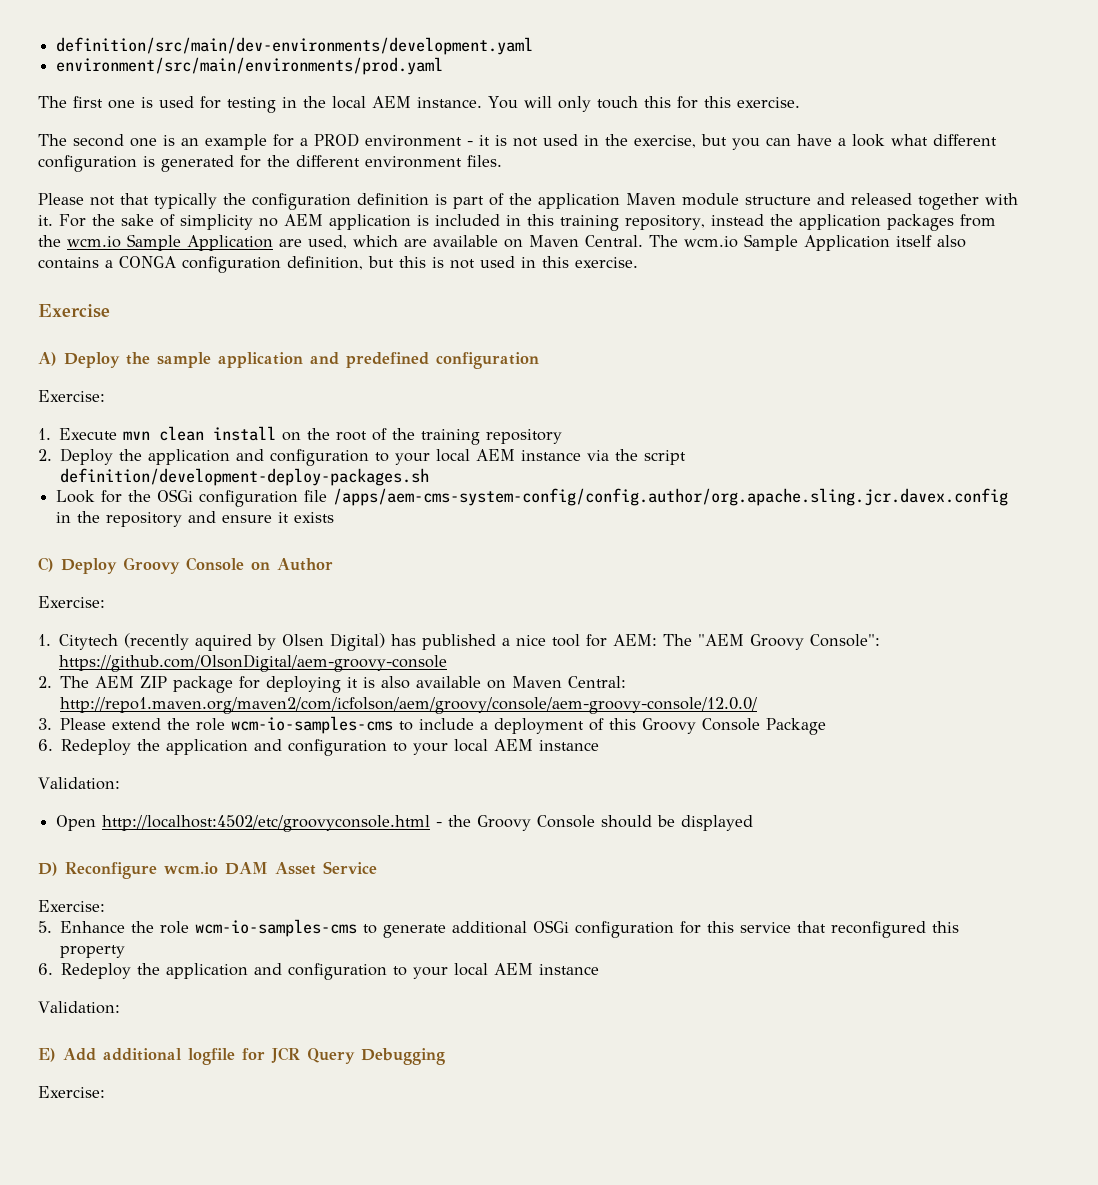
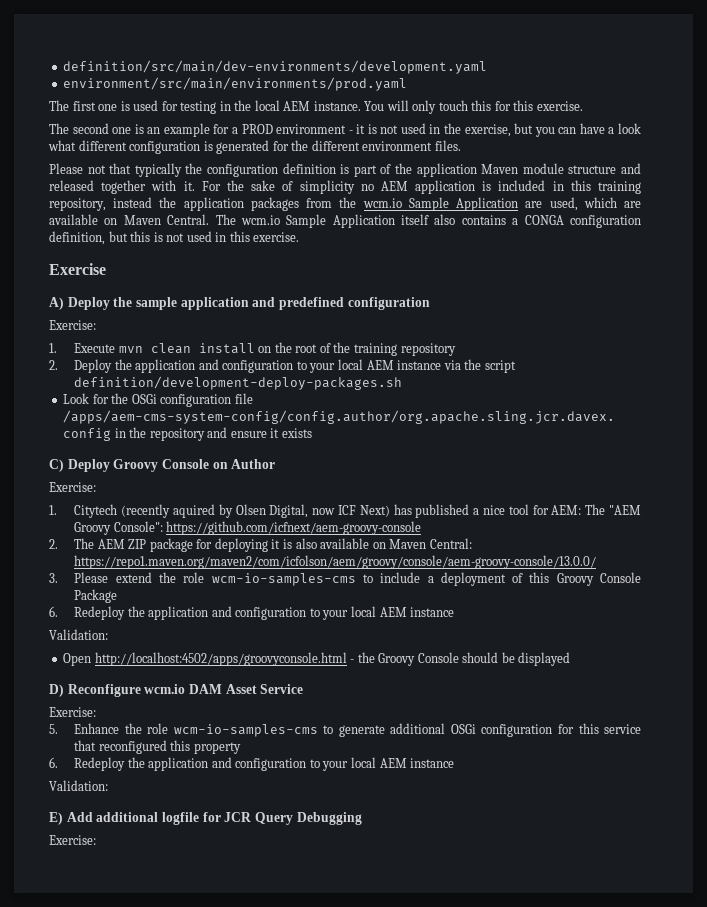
- 1. Citytech (recently aquired by Olsen Digital) has published a nice tool for AEM: The "AEM Groovy Console": https://github.com/OlsonDigital/aem-groovy-console
+ 1. Citytech (recently aquired by Olsen Digital, now ICF Next) has published a nice tool for AEM: The "AEM Groovy Console": https://github.com/icfnext/aem-groovy-console
- 2. The AEM ZIP package for deploying it is also available on Maven Central: http://repo1.maven.org/maven2/com/icfolson/aem/groovy/console/aem-groovy-console/12.0.0/
+ 2. The AEM ZIP package for deploying it is also available on Maven Central: https://repo1.maven.org/maven2/com/icfolson/aem/groovy/console/aem-groovy-console/13.0.0/
- Open http://localhost:4502/etc/groovyconsole.html - the Groovy Console should be displayed
+ Open http://localhost:4502/apps/groovyconsole.html - the Groovy Console should be displayed

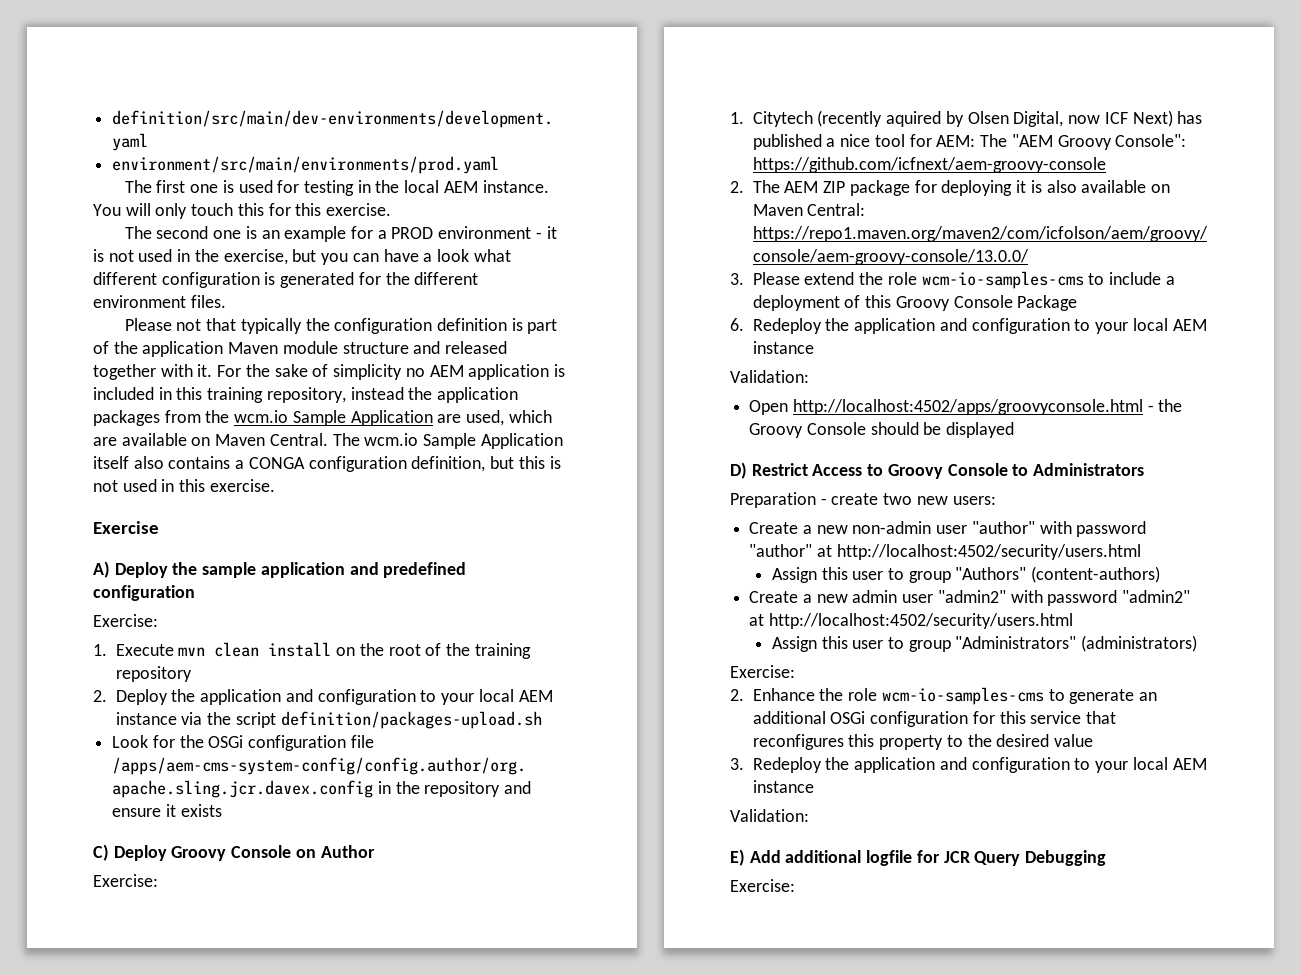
- 2. Deploy the application and configuration to your local AEM instance via the script definition/development-deploy-packages.sh
+ 2. Deploy the application and configuration to your local AEM instance via the script definition/packages-upload.sh
- D) Reconfigure wcm.io DAM Asset Service
+ D) Restrict Access to Groovy Console to Administrators
+ Preparation - create two new users:
+ Create a new non-admin user "author" with password "author" at http://localhost:4502/security/users.html
+ Assign this user to group "Authors" (content-authors)
+ Create a new admin user "admin2" with password "admin2" at http://localhost:4502/security/users.html
+ Assign this user to group "Administrators" (administrators)
  Exercise:
- 5. Enhance the role wcm-io-samples-cms to generate additional OSGi configuration for this service that reconfigured this property
- 6. Redeploy the application and configuration to your local AEM instance
+ 2. Enhance the role wcm-io-samples-cms to generate an additional OSGi configuration for this service that reconfigures this property to the desired value
+ 3. Redeploy the application and configuration to your local AEM instance

